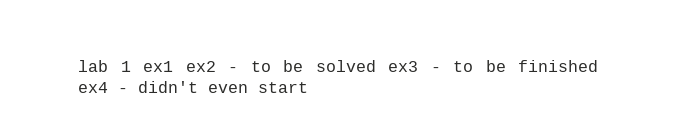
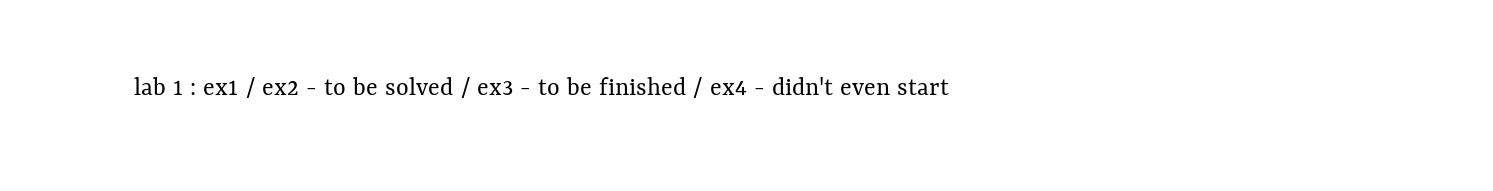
- lab 1 ex1 ex2 - to be solved ex3 - to be finished ex4 - didn't even start
+ lab 1 : ex1 / ex2 - to be solved / ex3 - to be finished / ex4 - didn't even start

